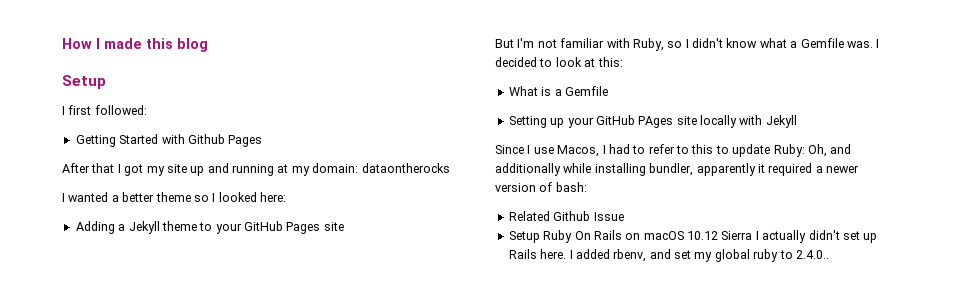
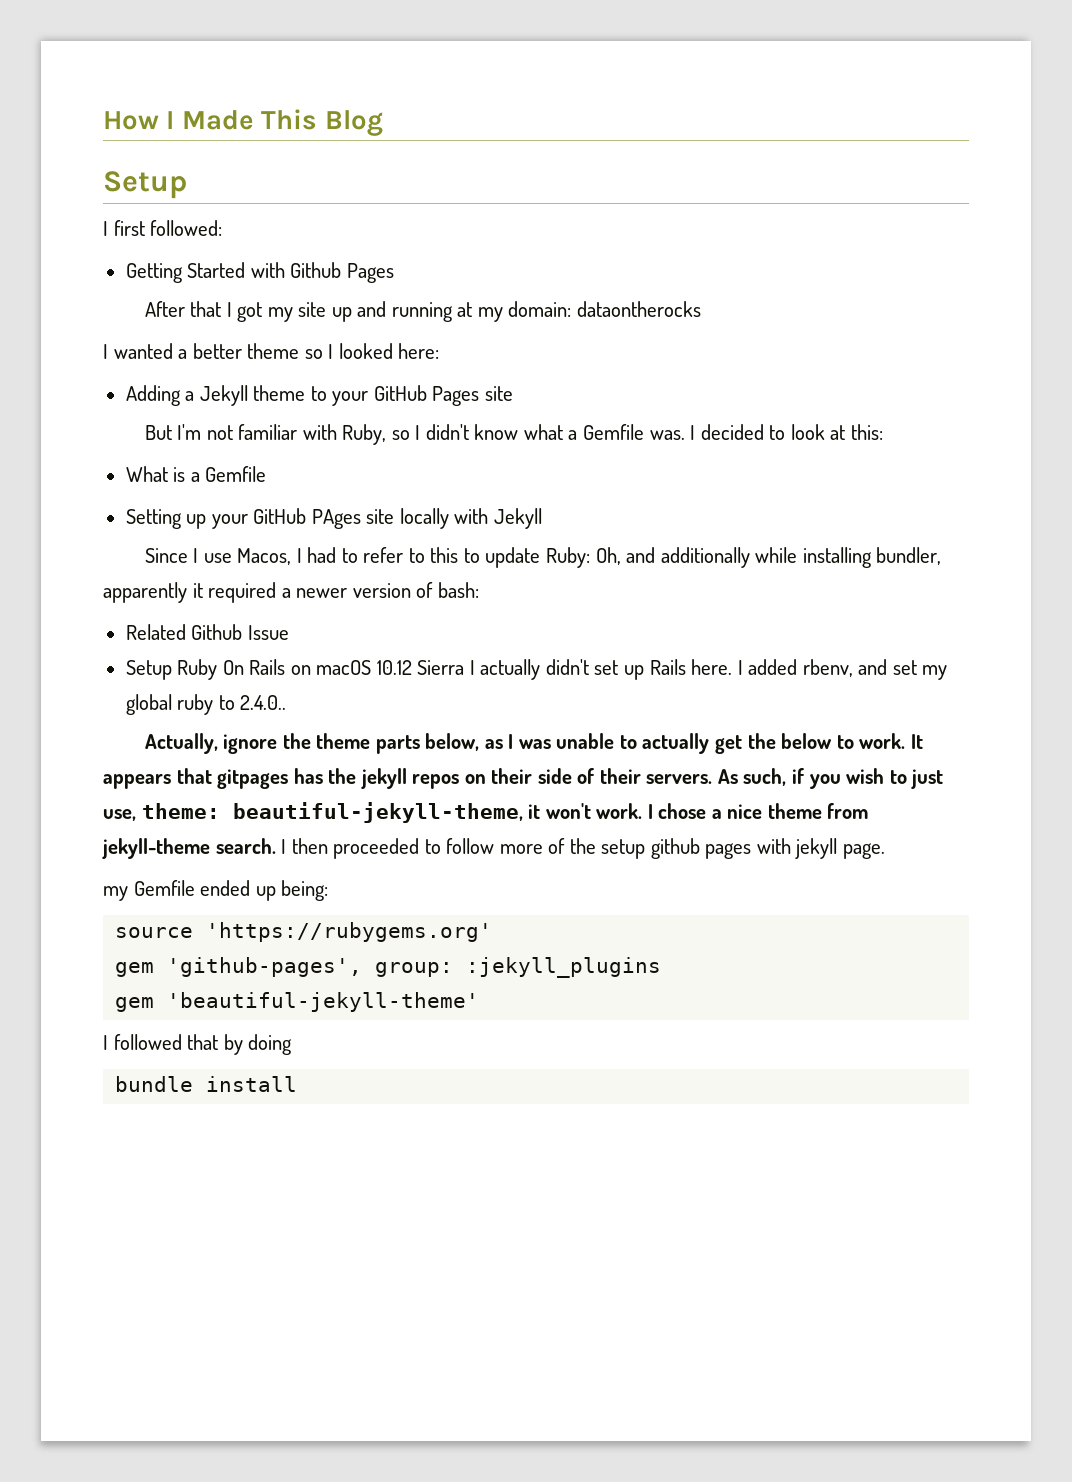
- How I made this blog
+ How I Made This Blog
+ Actually, ignore the theme parts below, as I was unable to actually get the below to work. It appears that gitpages has the jekyll repos on their side of their servers. As such, if you wish to just use, theme: beautiful-jekyll-theme, it won't work. I chose a nice theme from jekyll-theme search. I then proceeded to follow more of the setup github pages with jekyll page.
+ my Gemfile ended up being:
+ source 'https://rubygems.org'
+ gem 'github-pages', group: :jekyll_plugins
+ gem 'beautiful-jekyll-theme'
+ I followed that by doing
+ bundle install

